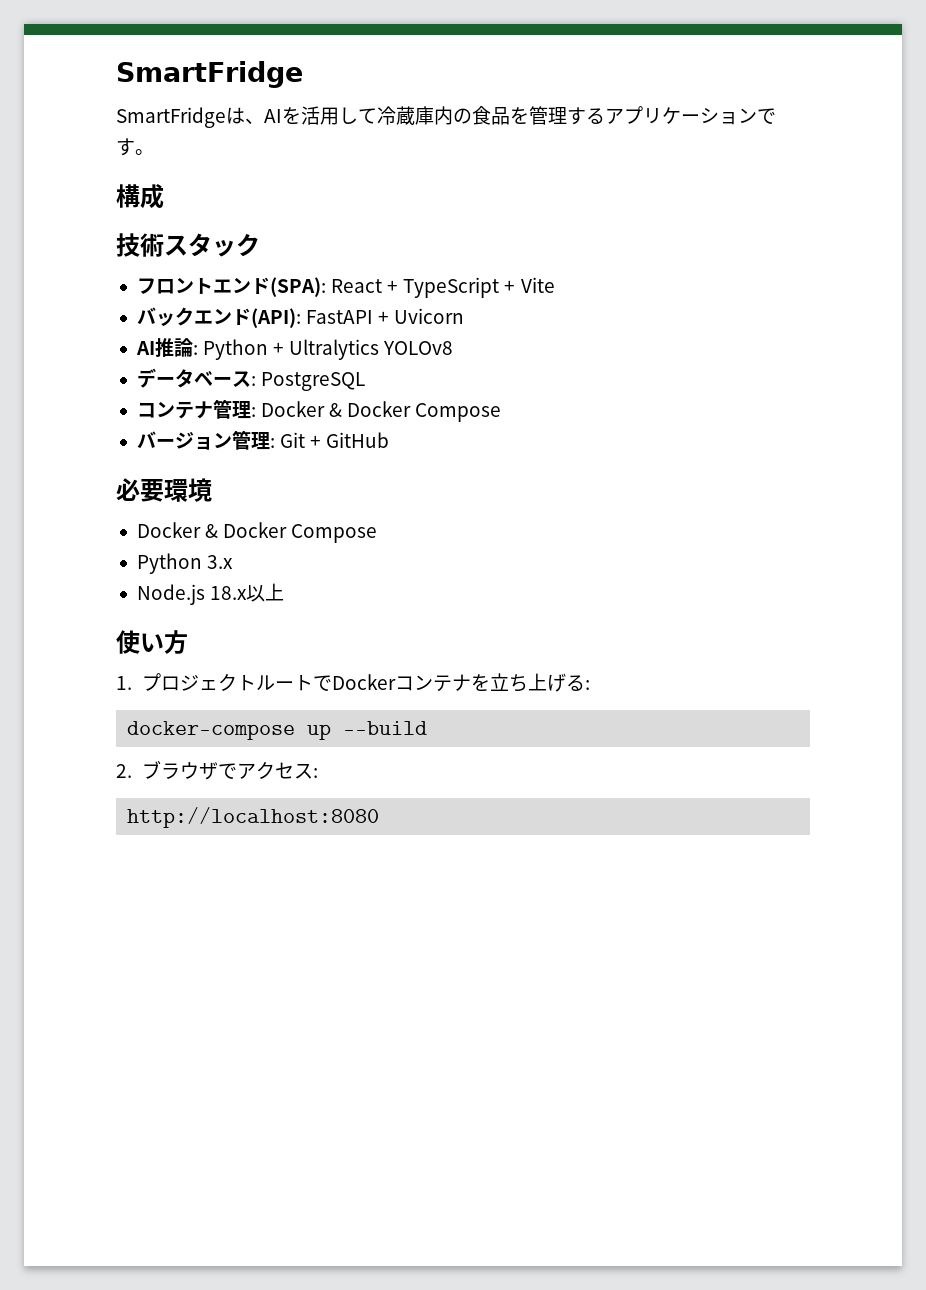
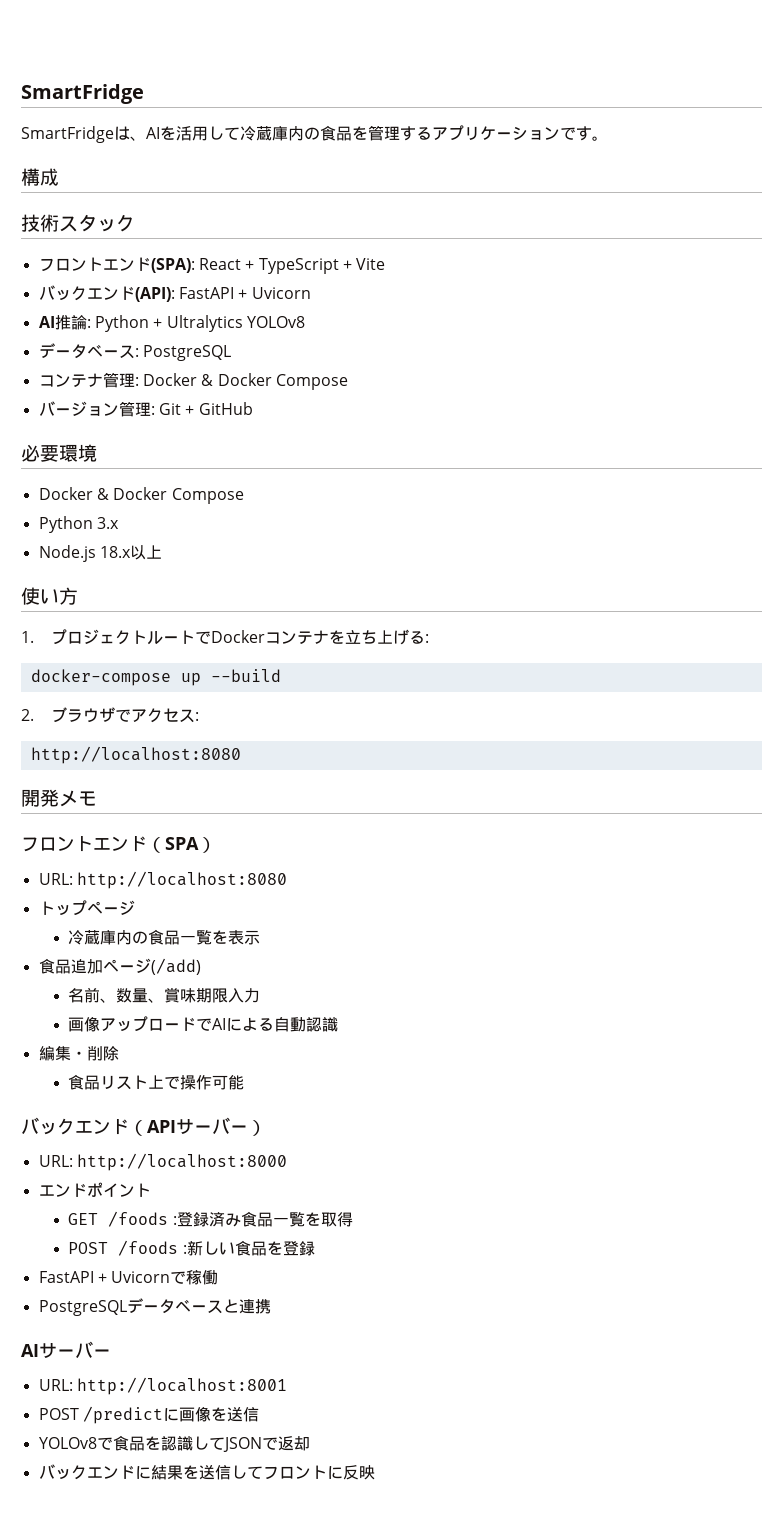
+ 開発メモ
+ フロントエンド（SPA）
+ URL: http://localhost:8080
+ トップページ
+ 冷蔵庫内の食品一覧を表示
+ 食品追加ページ(/add)
+ 名前、数量、賞味期限入力
+ 画像アップロードでAIによる自動認識
+ 編集・削除
+ 食品リスト上で操作可能
+ バックエンド（APIサーバー）
+ URL: http://localhost:8000
+ エンドポイント
+ GET /foods :登録済み食品一覧を取得
+ POST /foods :新しい食品を登録
+ FastAPI + Uvicornで稼働
+ PostgreSQLデータベースと連携
+ AIサーバー
+ URL: http://localhost:8001
+ POST /predictに画像を送信
+ YOLOv8で食品を認識してJSONで返却
+ バックエンドに結果を送信してフロントに反映

